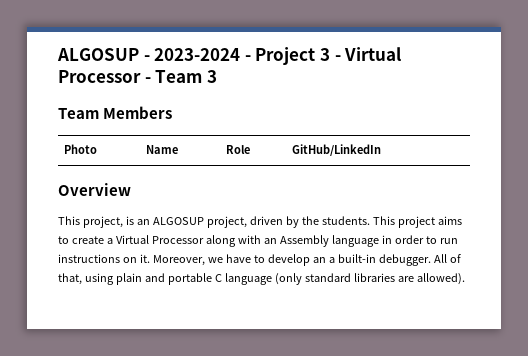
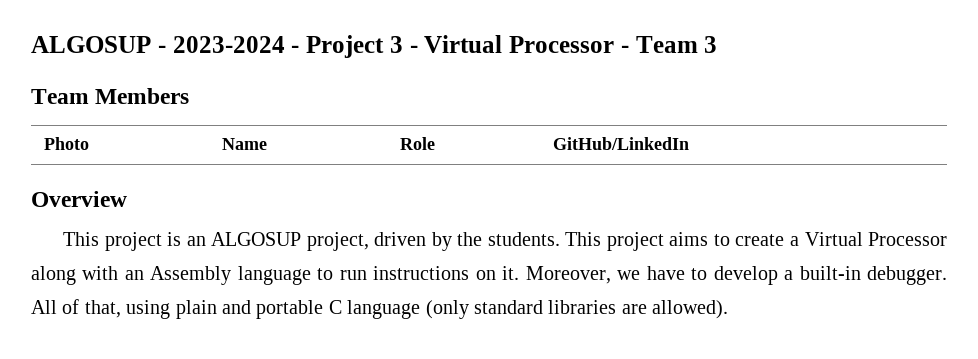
- This project, is an ALGOSUP project, driven by the students.
+ This project is an ALGOSUP project, driven by the students.
- This project aims to create a Virtual Processor along with an Assembly language in order to run instructions on it.
+ This project aims to create a Virtual Processor along with an Assembly language to run instructions on it.
- Moreover, we have to develop an a built-in debugger.
+ Moreover, we have to develop a built-in debugger.

